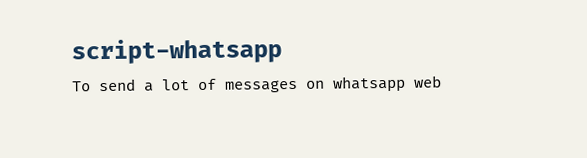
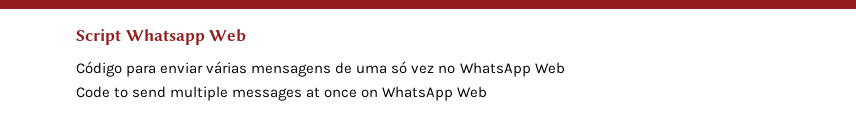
- script-whatsapp
- To send a lot of messages on whatsapp web
+ Script Whatsapp Web
+ Código para enviar várias mensagens de uma só vez no WhatsApp Web
+ Code to send multiple messages at once on WhatsApp Web

